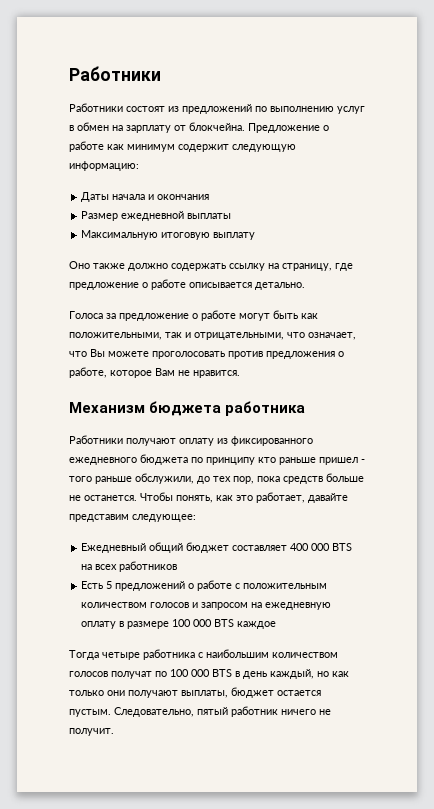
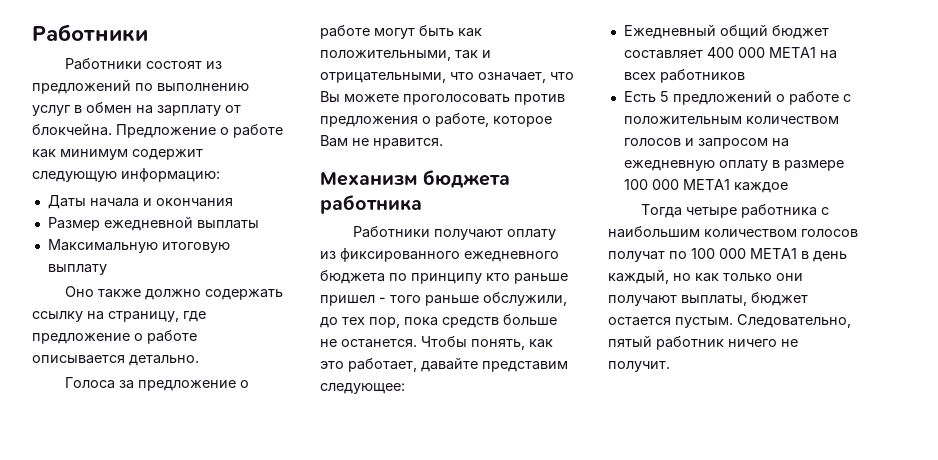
- Ежедневный общий бюджет составляет 400 000 BTS на всех работников
+ Ежедневный общий бюджет составляет 400 000 META1 на всех работников
- Есть 5 предложений о работе с положительным количеством голосов и запросом на ежедневную оплату в размере 100 000 BTS каждое
+ Есть 5 предложений о работе с положительным количеством голосов и запросом на ежедневную оплату в размере 100 000 META1 каждое
- Тогда четыре работника с наибольшим количеством голосов получат по 100 000 BTS в день каждый, но как только они получают выплаты, бюджет остается пустым.
+ Тогда четыре работника с наибольшим количеством голосов получат по 100 000 META1 в день каждый, но как только они получают выплаты, бюджет остается пустым.

